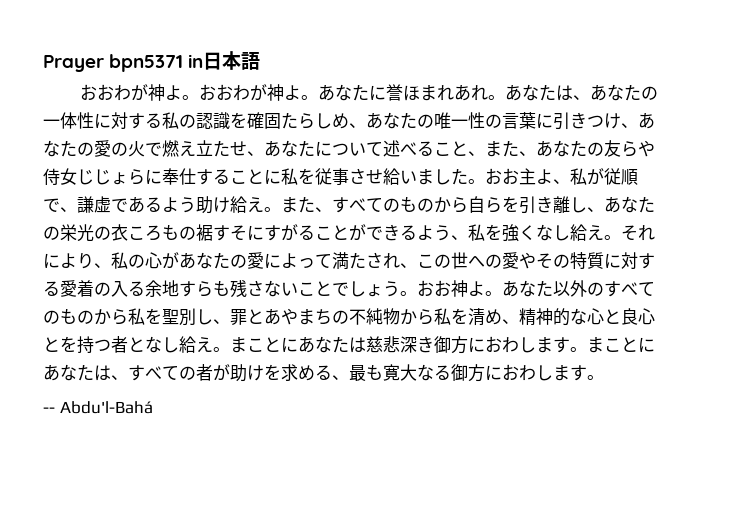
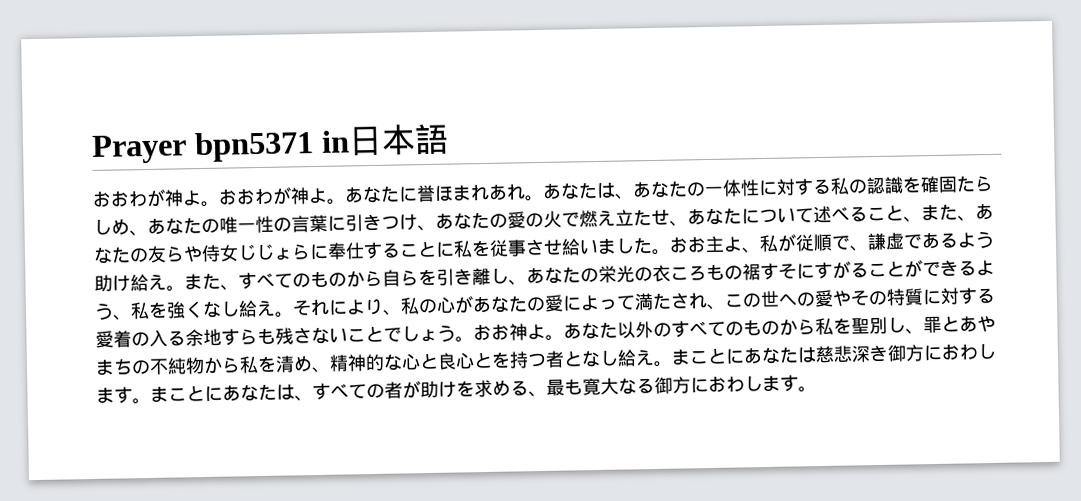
- -- Abdu'l-Bahá

